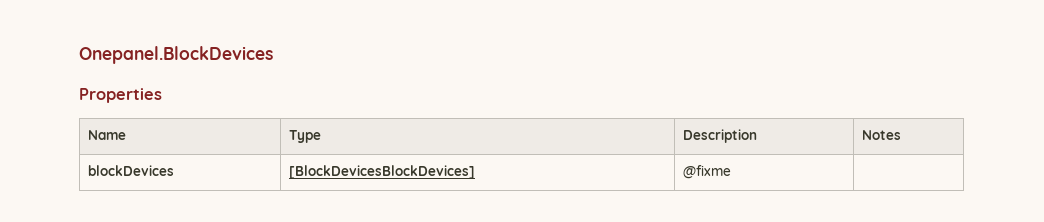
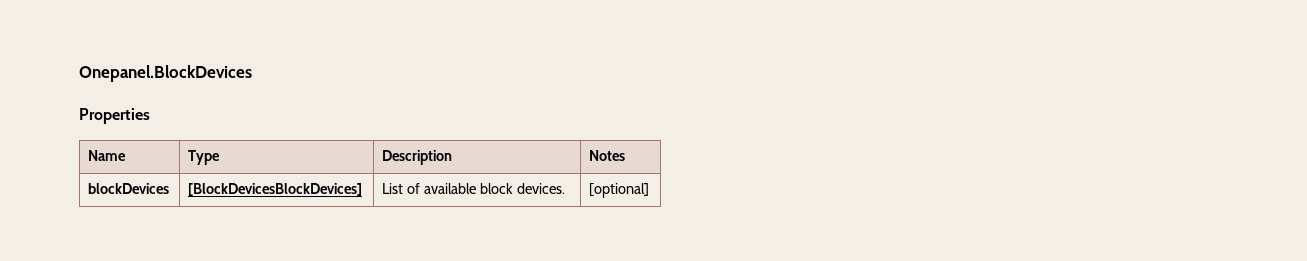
- blockDevices | [BlockDevicesBlockDevices] | @fixme |
+ blockDevices | [BlockDevicesBlockDevices] | List of available block devices. | [optional]

